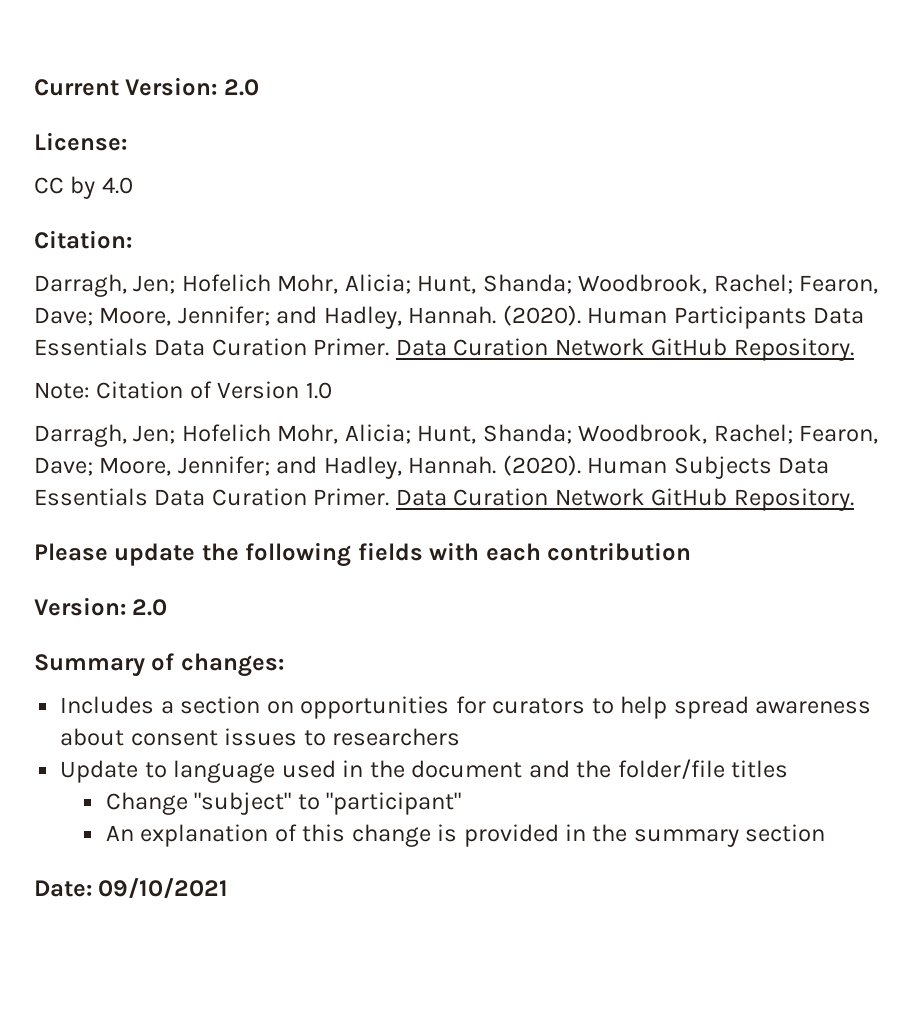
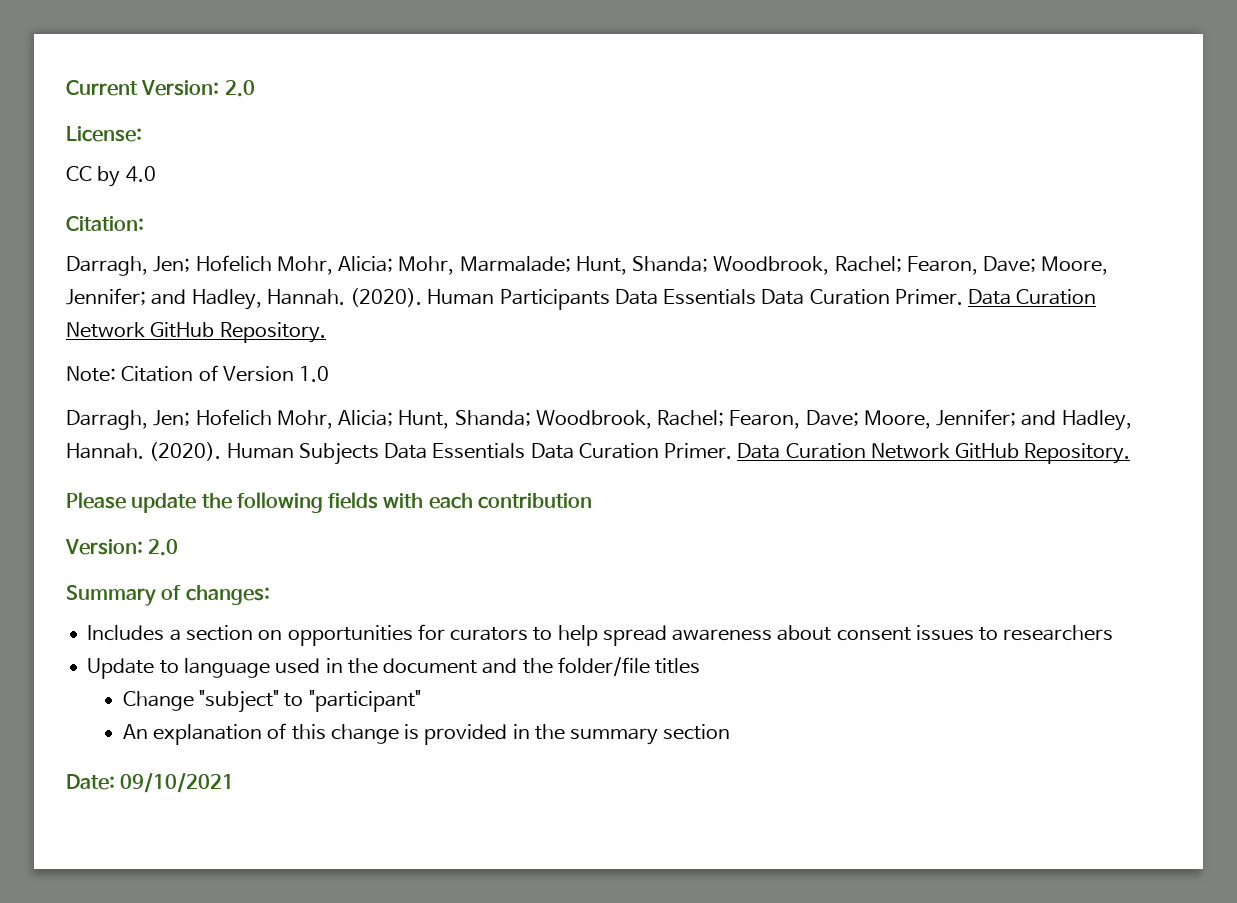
  Citation:
- Darragh, Jen; Hofelich Mohr, Alicia; Hunt, Shanda; Woodbrook, Rachel; Fearon, Dave; Moore, Jennifer; and Hadley, Hannah.
+ Darragh, Jen; Hofelich Mohr, Alicia; Mohr, Marmalade; Hunt, Shanda; Woodbrook, Rachel; Fearon, Dave; Moore, Jennifer; and Hadley, Hannah.

